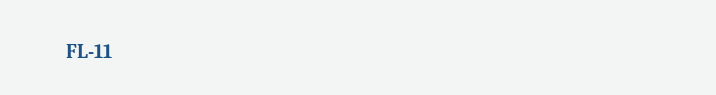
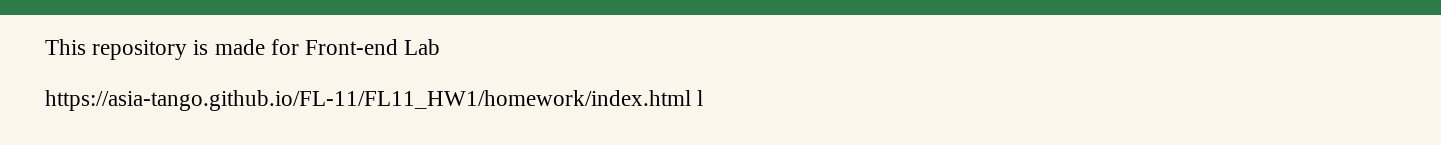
- FL-11
+ This repository is made for Front-end Lab
+ https://asia-tango.github.io/FL-11/FL11_HW1/homework/index.html l

